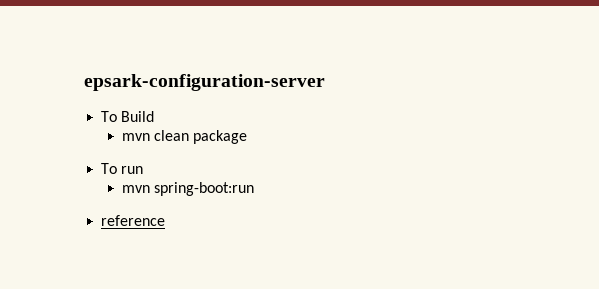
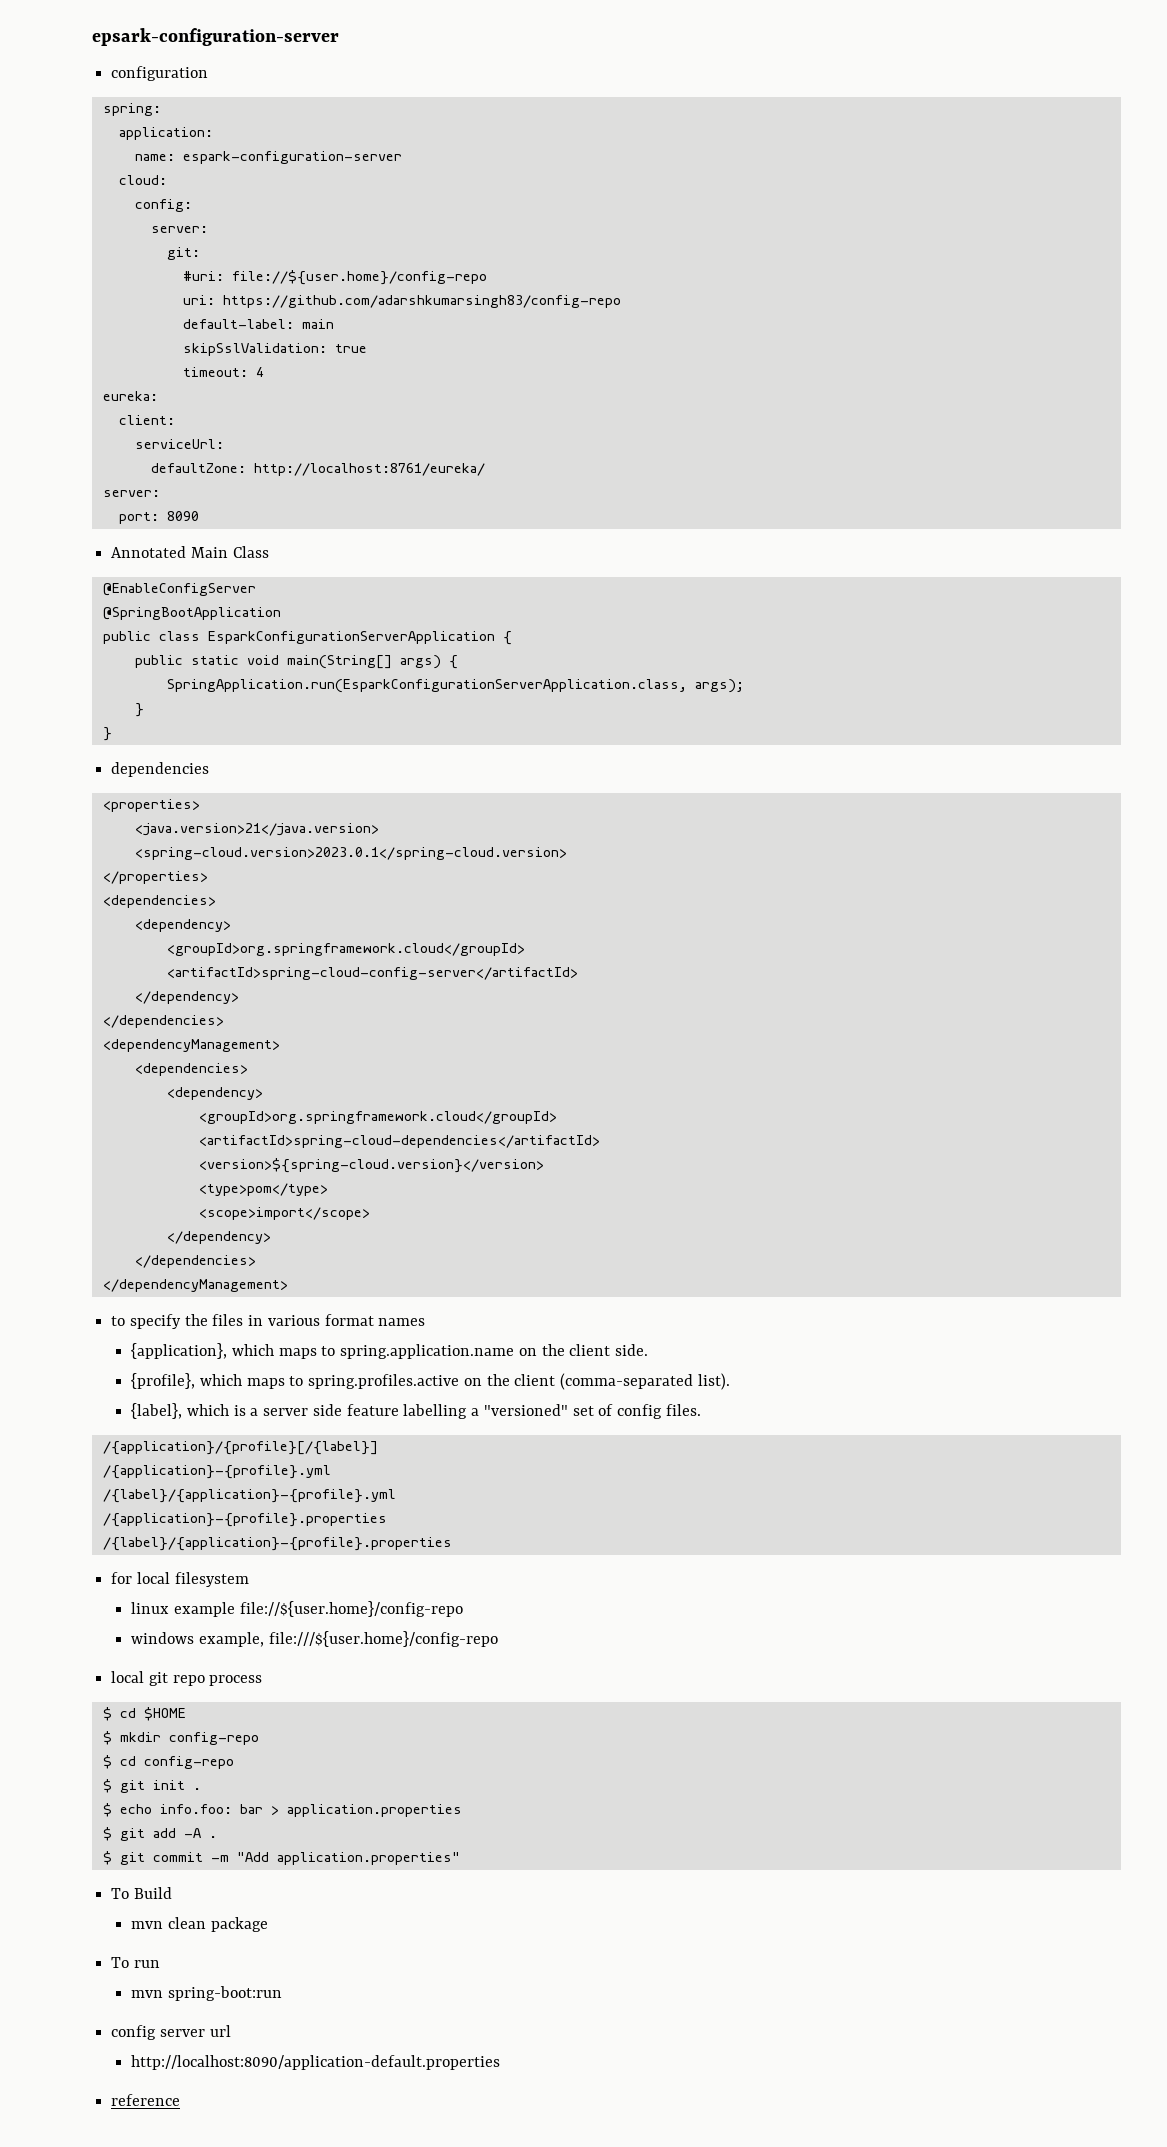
+ configuration
+ spring:
+ application:
+ name: espark-configuration-server
+ cloud:
+ config:
+ server:
+ git:
+ #uri: file://${user.home}/config-repo
+ uri: https://github.com/adarshkumarsingh83/config-repo
+ default-label: main
+ skipSslValidation: true
+ timeout: 4
+ eureka:
+ client:
+ serviceUrl:
+ defaultZone: http://localhost:8761/eureka/
+ server:
+ port: 8090
+ Annotated Main Class
+ @EnableConfigServer
+ @SpringBootApplication
+ public class EsparkConfigurationServerApplication {
+ public static void main(String[] args) {
+ SpringApplication.run(EsparkConfigurationServerApplication.class, args);
+ }
+ }
+ dependencies
+ <properties>
+ <java.version>21</java.version>
+ <spring-cloud.version>2023.0.1</spring-cloud.version>
+ </properties>
+ <dependencies>
+ <dependency>
+ <groupId>org.springframework.cloud</groupId>
+ <artifactId>spring-cloud-config-server</artifactId>
+ </dependency>
+ </dependencies>
+ <dependencyManagement>
+ <dependencies>
+ <dependency>
+ <groupId>org.springframework.cloud</groupId>
+ <artifactId>spring-cloud-dependencies</artifactId>
+ <version>${spring-cloud.version}</version>
+ <type>pom</type>
+ <scope>import</scope>
+ </dependency>
+ </dependencies>
+ </dependencyManagement>
+ to specify the files in various format names
+ {application}, which maps to spring.application.name on the client side.
+ {profile}, which maps to spring.profiles.active on the client (comma-separated list).
+ {label}, which is a server side feature labelling a "versioned" set of config files.
+ /{application}/{profile}[/{label}]
+ /{application}-{profile}.yml
+ /{label}/{application}-{profile}.yml
+ /{application}-{profile}.properties
+ /{label}/{application}-{profile}.properties
+ for local filesystem
+ linux example file://${user.home}/config-repo
+ windows example, file:///${user.home}/config-repo
+ local git repo process
+ $ cd $HOME
+ $ mkdir config-repo
+ $ cd config-repo
+ $ git init .
+ $ echo info.foo: bar > application.properties
+ $ git add -A .
+ $ git commit -m "Add application.properties"
+ config server url
+ http://localhost:8090/application-default.properties

